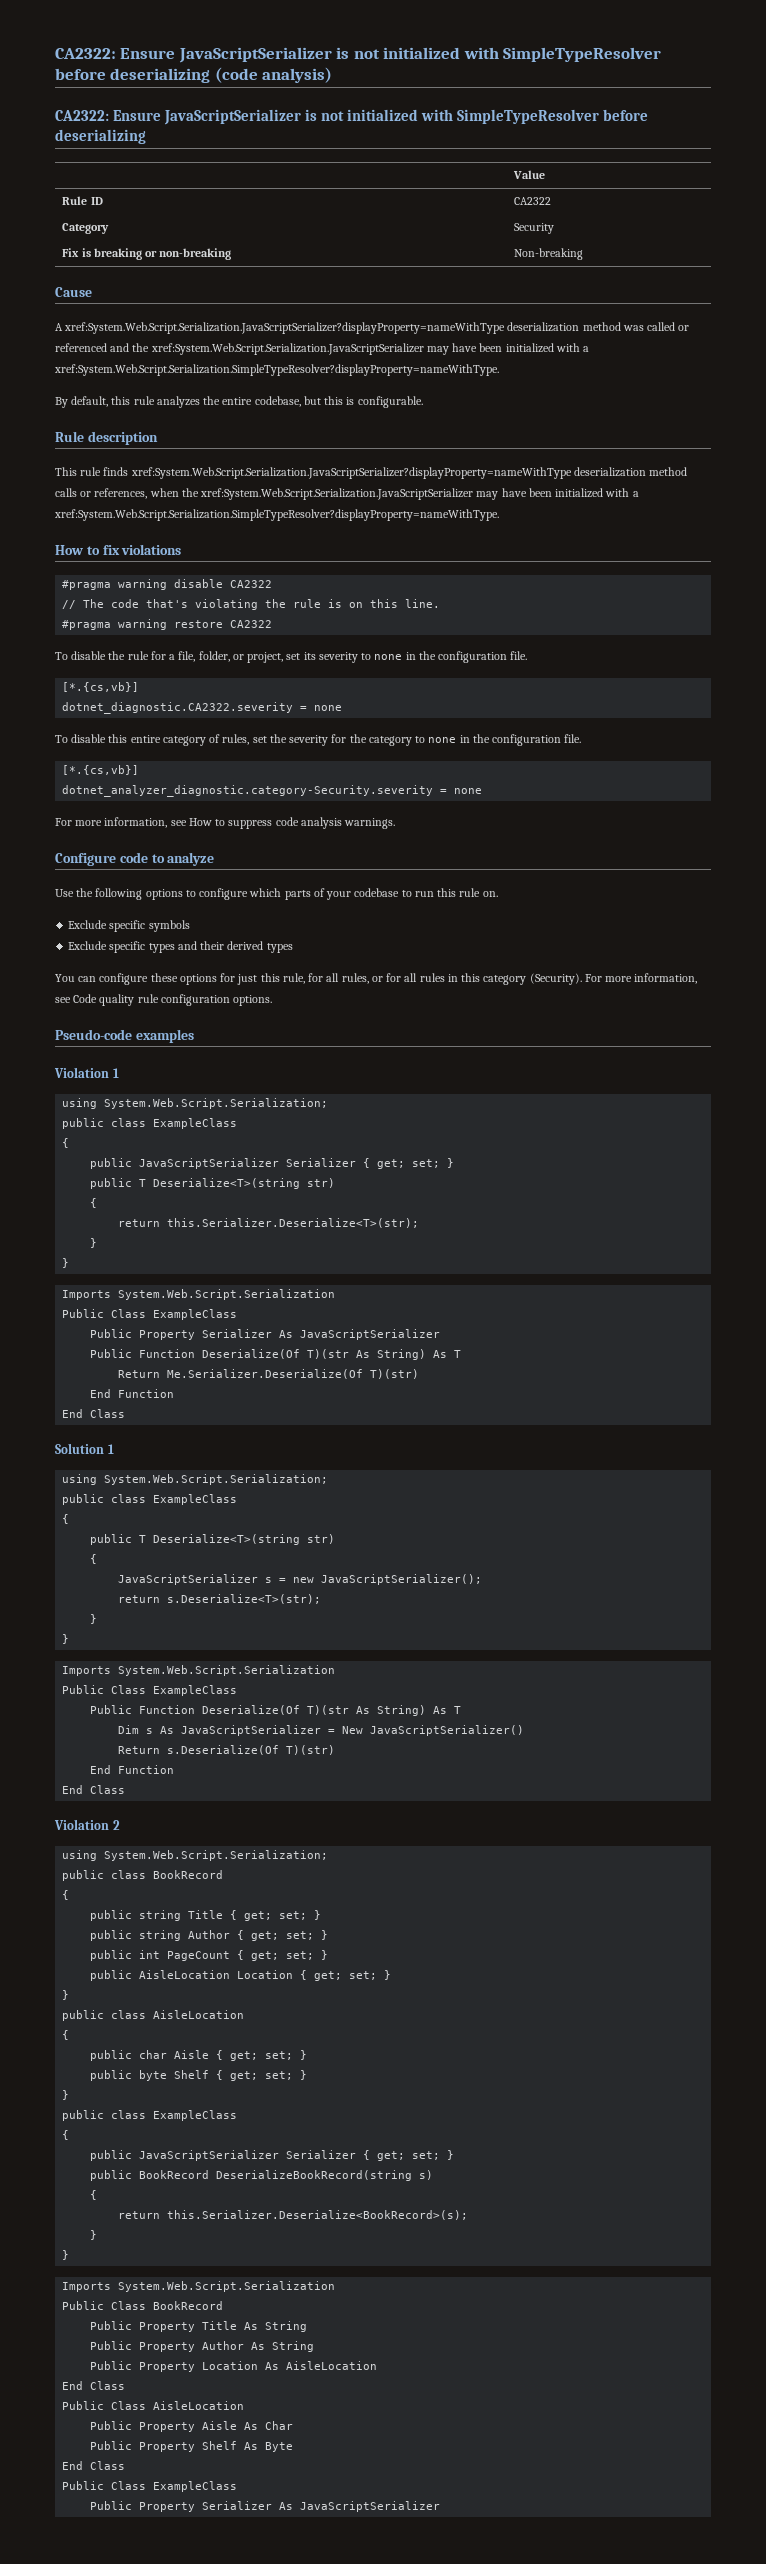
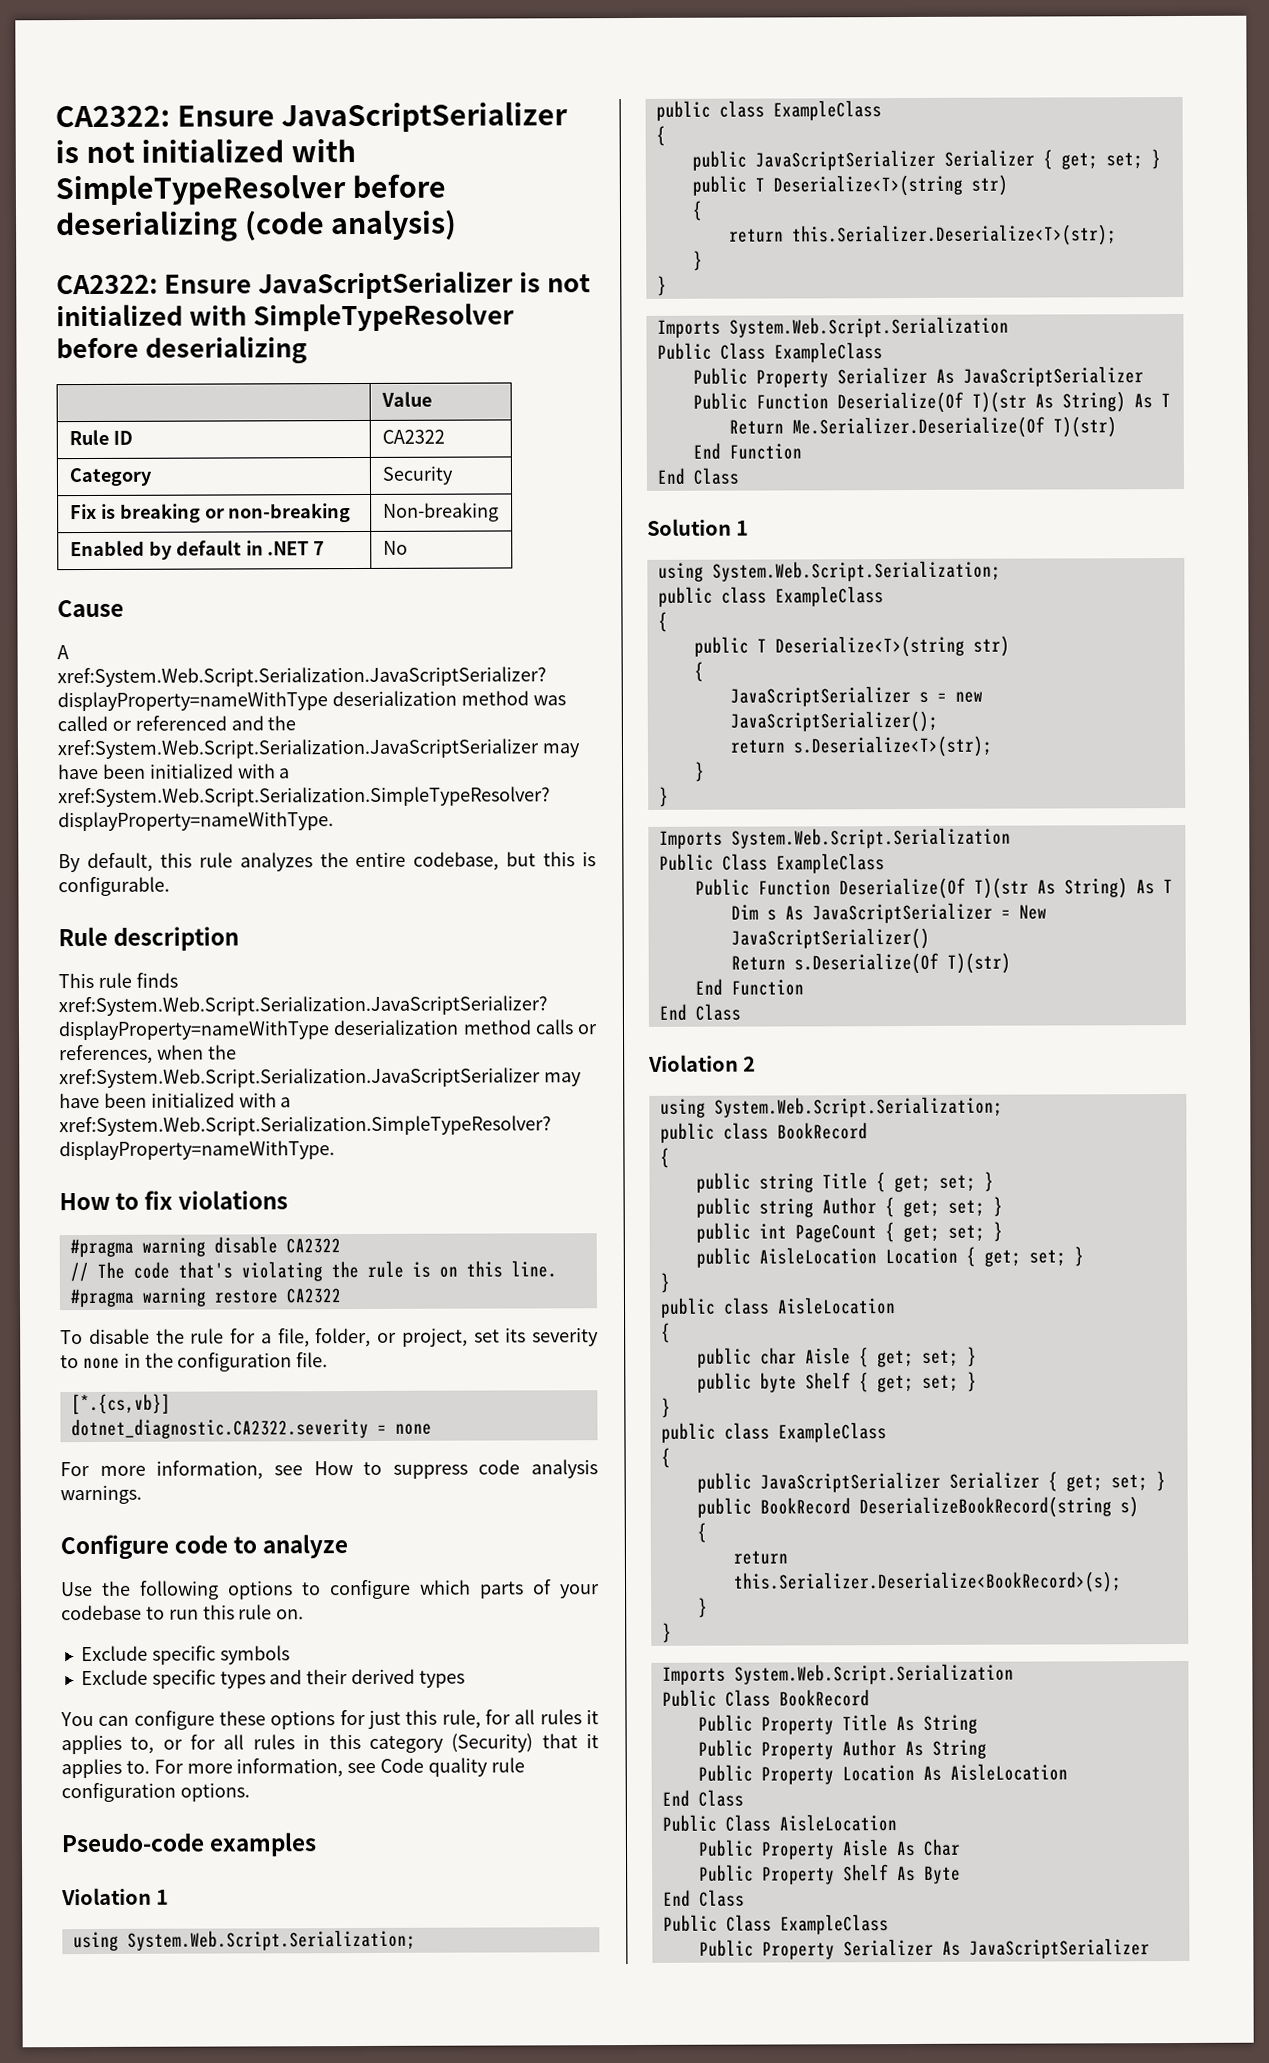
+ Enabled by default in .NET 7 | No
- To disable this entire category of rules, set the severity for the category to none in the configuration file.
- [*.{cs,vb}]
- dotnet_analyzer_diagnostic.category-Security.severity = none
- You can configure these options for just this rule, for all rules, or for all rules in this category (Security).
+ You can configure these options for just this rule, for all rules it applies to, or for all rules in this category (Security) that it applies to.

